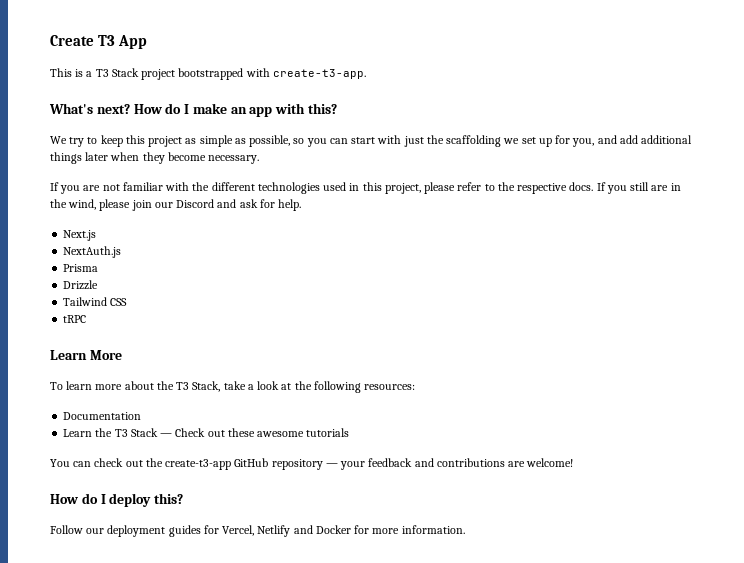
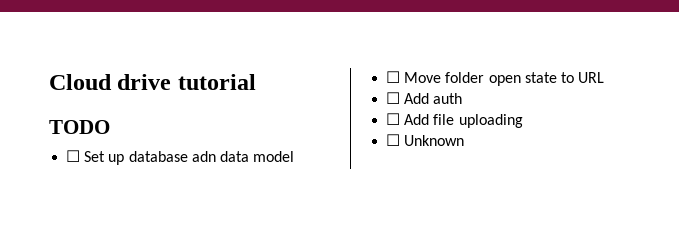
- Create T3 App
- This is a T3 Stack project bootstrapped with create-t3-app.
- What's next? How do I make an app with this?
- We try to keep this project as simple as possible, so you can start with just the scaffolding we set up for you, and add additional things later when they become necessary.
- If you are not familiar with the different technologies used in this project, please refer to the respective docs. If you still are in the wind, please join our Discord and ask for help.
- Next.js
- NextAuth.js
- Prisma
- Drizzle
- Tailwind CSS
- tRPC
- Learn More
- To learn more about the T3 Stack, take a look at the following resources:
- Documentation
- Learn the T3 Stack — Check out these awesome tutorials
- You can check out the create-t3-app GitHub repository — your feedback and contributions are welcome!
- How do I deploy this?
- Follow our deployment guides for Vercel, Netlify and Docker for more information.
+ Cloud drive tutorial
+ TODO
+ ☐ Set up database adn data model
+ ☐ Move folder open state to URL
+ ☐ Add auth
+ ☐ Add file uploading
+ ☐ Unknown

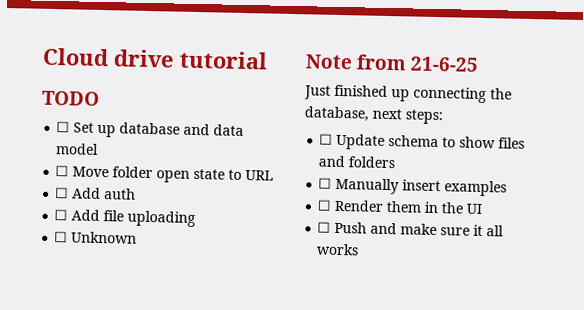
- ☐ Set up database adn data model
+ ☐ Set up database and data model
+ Note from 21-6-25
+ Just finished up connecting the database, next steps:
+ ☐ Update schema to show files and folders
+ ☐ Manually insert examples
+ ☐ Render them in the UI
+ ☐ Push and make sure it all works

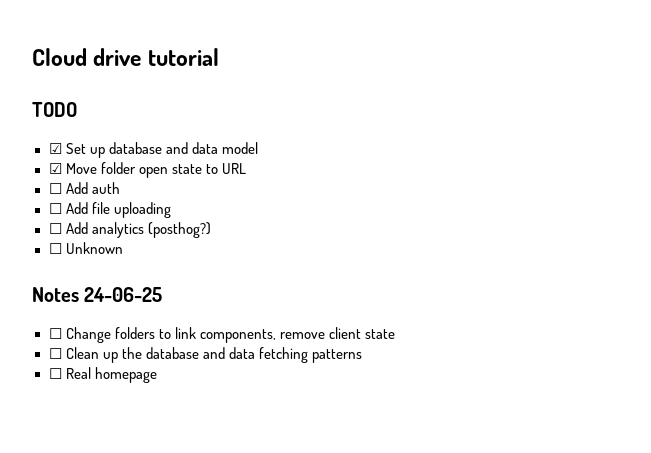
- ☐ Set up database and data model
+ ☑ Set up database and data model
- ☐ Move folder open state to URL
+ ☑ Move folder open state to URL
+ ☐ Add analytics (posthog?)
  ☐ Unknown
- Note from 21-6-25
- Just finished up connecting the database, next steps:
- ☐ Update schema to show files and folders
- ☐ Manually insert examples
- ☐ Render them in the UI
- ☐ Push and make sure it all works
+ Notes 24-06-25
+ ☐ Change folders to link components, remove client state
+ ☐ Clean up the database and data fetching patterns
+ ☐ Real homepage

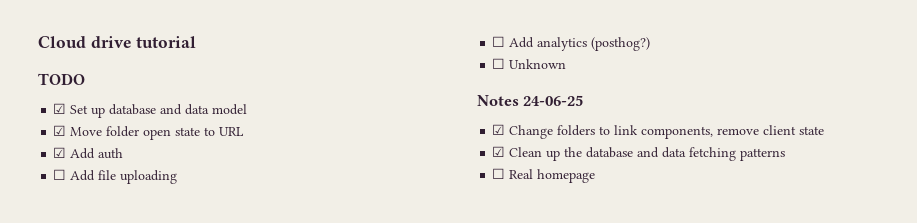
- ☐ Add auth
+ ☑ Add auth
- ☐ Change folders to link components, remove client state
+ ☑ Change folders to link components, remove client state
- ☐ Clean up the database and data fetching patterns
+ ☑ Clean up the database and data fetching patterns

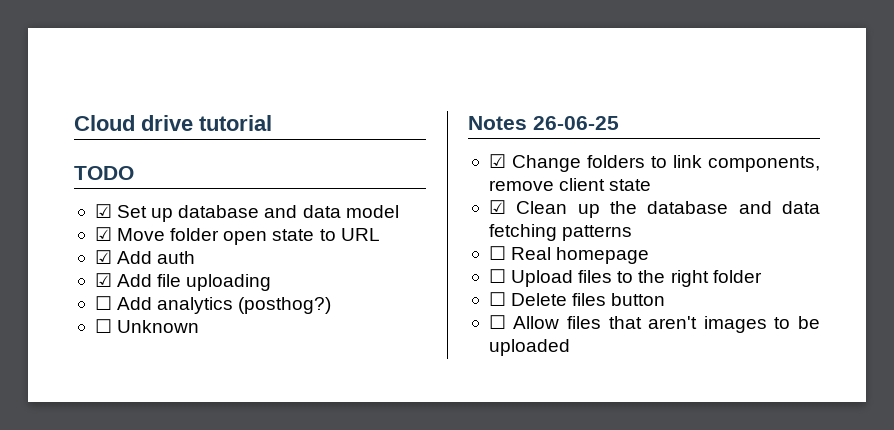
- ☐ Add file uploading
+ ☑ Add file uploading
- Notes 24-06-25
+ Notes 26-06-25
+ ☐ Upload files to the right folder
+ ☐ Delete files button
+ ☐ Allow files that aren't images to be uploaded

